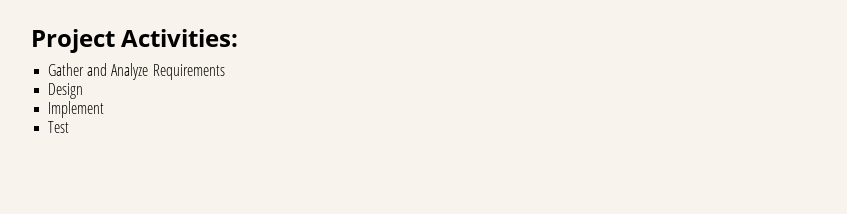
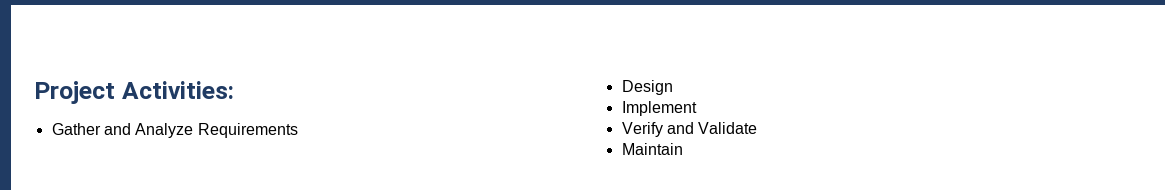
- Test
+ Verify and Validate
+ Maintain

